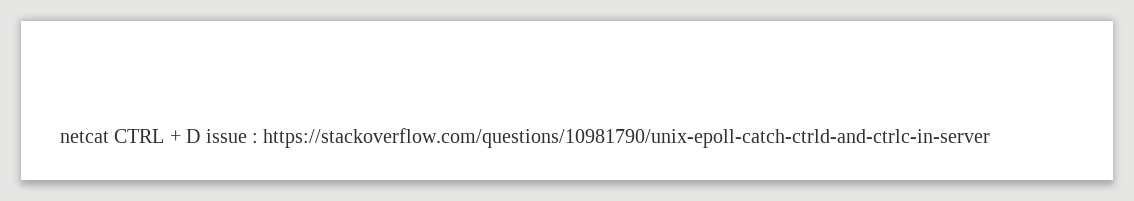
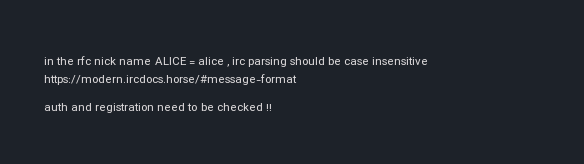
- netcat CTRL + D issue : https://stackoverflow.com/questions/10981790/unix-epoll-catch-ctrld-and-ctrlc-in-server
+ in the rfc nick name ALICE = alice , irc parsing should be case insensitive https://modern.ircdocs.horse/#message-format
+ auth and registration need to be checked !!

